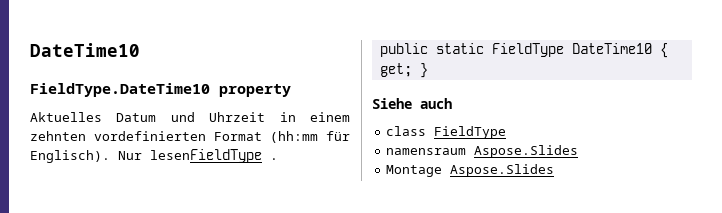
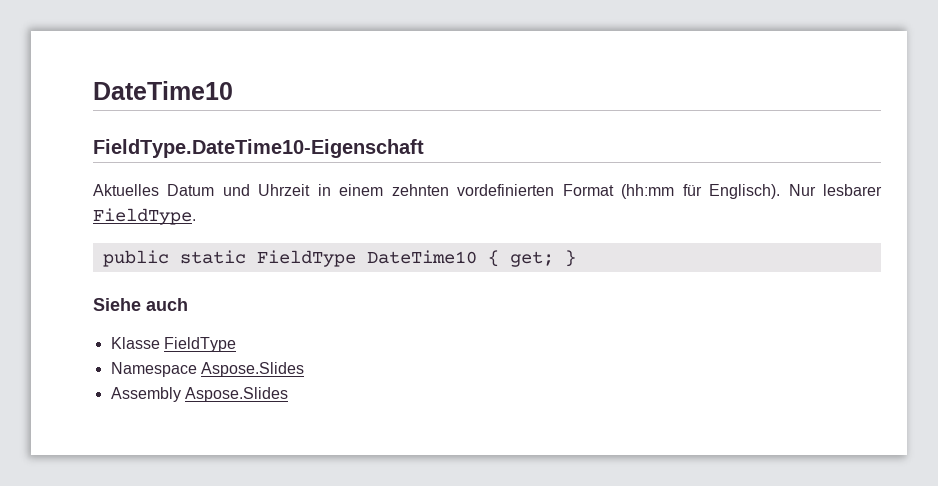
- FieldType.DateTime10 property
+ FieldType.DateTime10-Eigenschaft
- Nur lesenFieldType .
+ Nur lesbarer FieldType.
- class FieldType
+ Klasse FieldType
- namensraum Aspose.Slides
+ Namespace Aspose.Slides
- Montage Aspose.Slides
+ Assembly Aspose.Slides

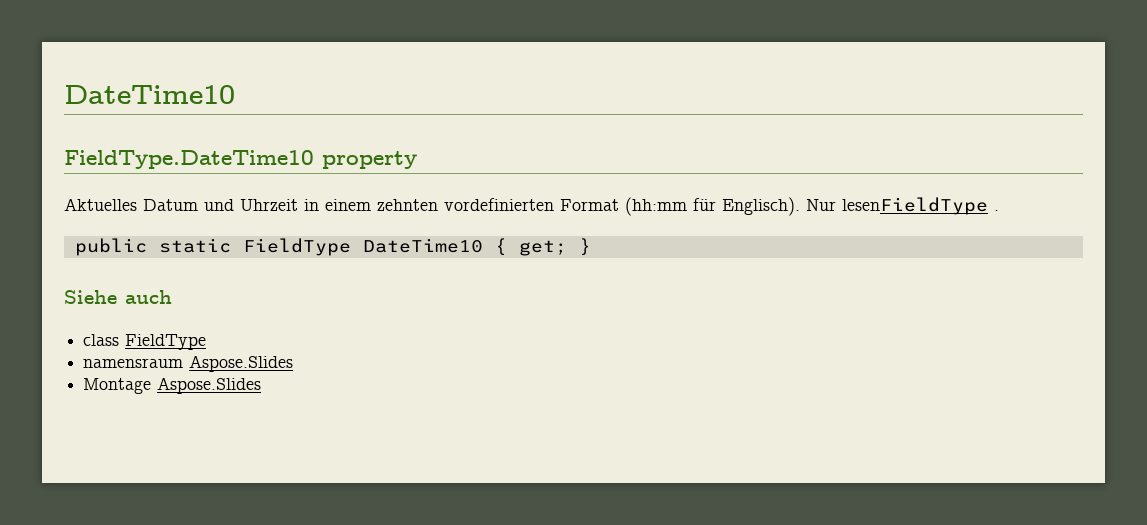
- FieldType.DateTime10-Eigenschaft
+ FieldType.DateTime10 property
- Nur lesbarer FieldType.
+ Nur lesenFieldType .
- Klasse FieldType
+ class FieldType
- Namespace Aspose.Slides
+ namensraum Aspose.Slides
- Assembly Aspose.Slides
+ Montage Aspose.Slides

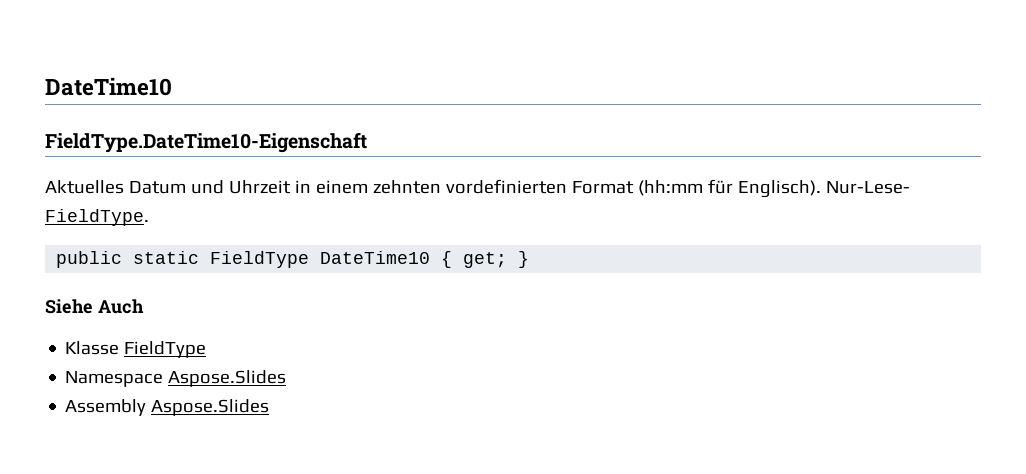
- FieldType.DateTime10 property
+ FieldType.DateTime10-Eigenschaft
- Nur lesenFieldType .
+ Nur-Lese- FieldType.
- Siehe auch
- class FieldType
+ Siehe Auch
+ Klasse FieldType
- namensraum Aspose.Slides
+ Namespace Aspose.Slides
- Montage Aspose.Slides
+ Assembly Aspose.Slides

